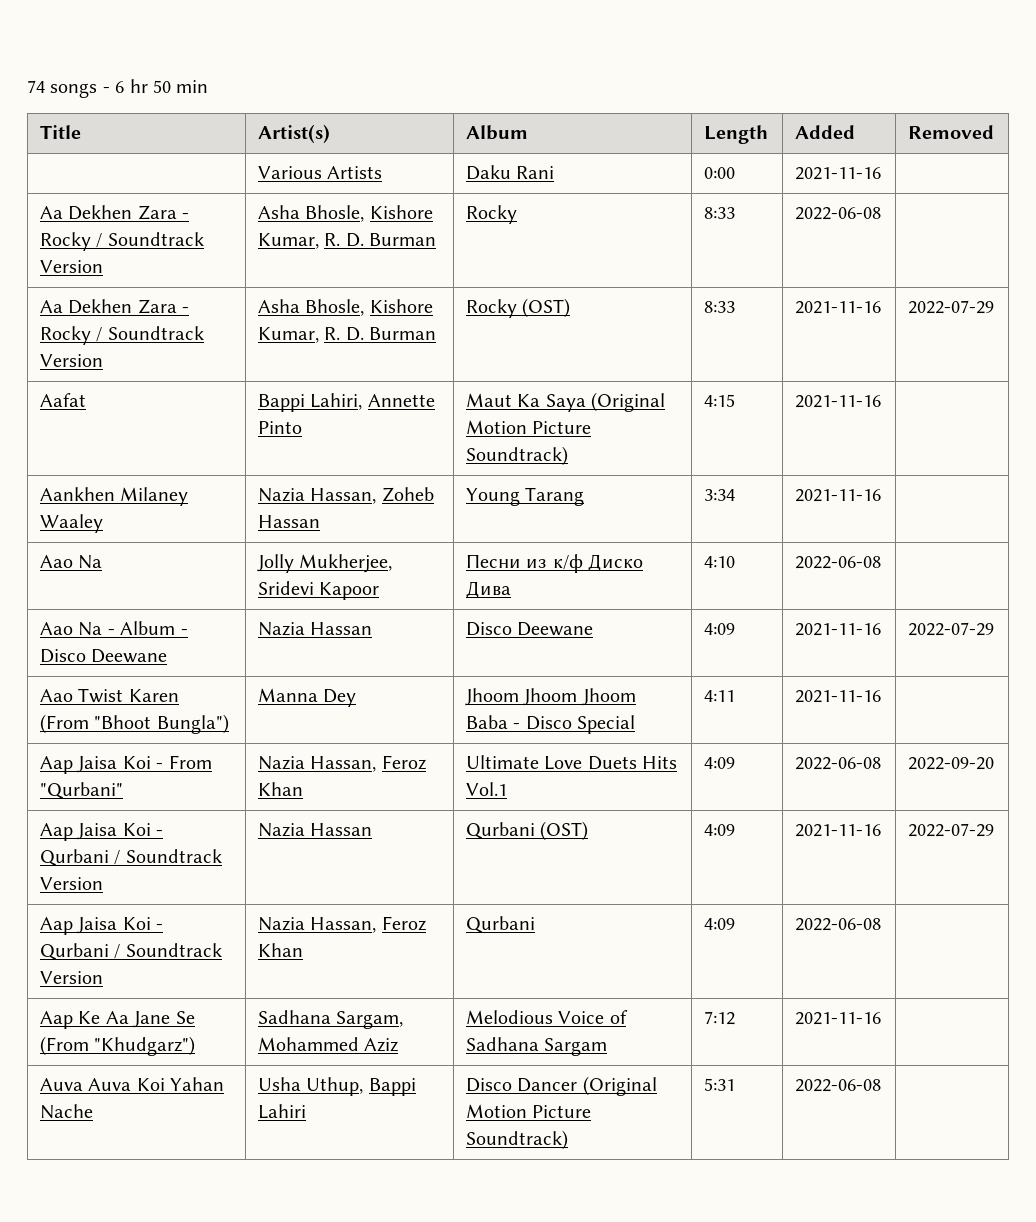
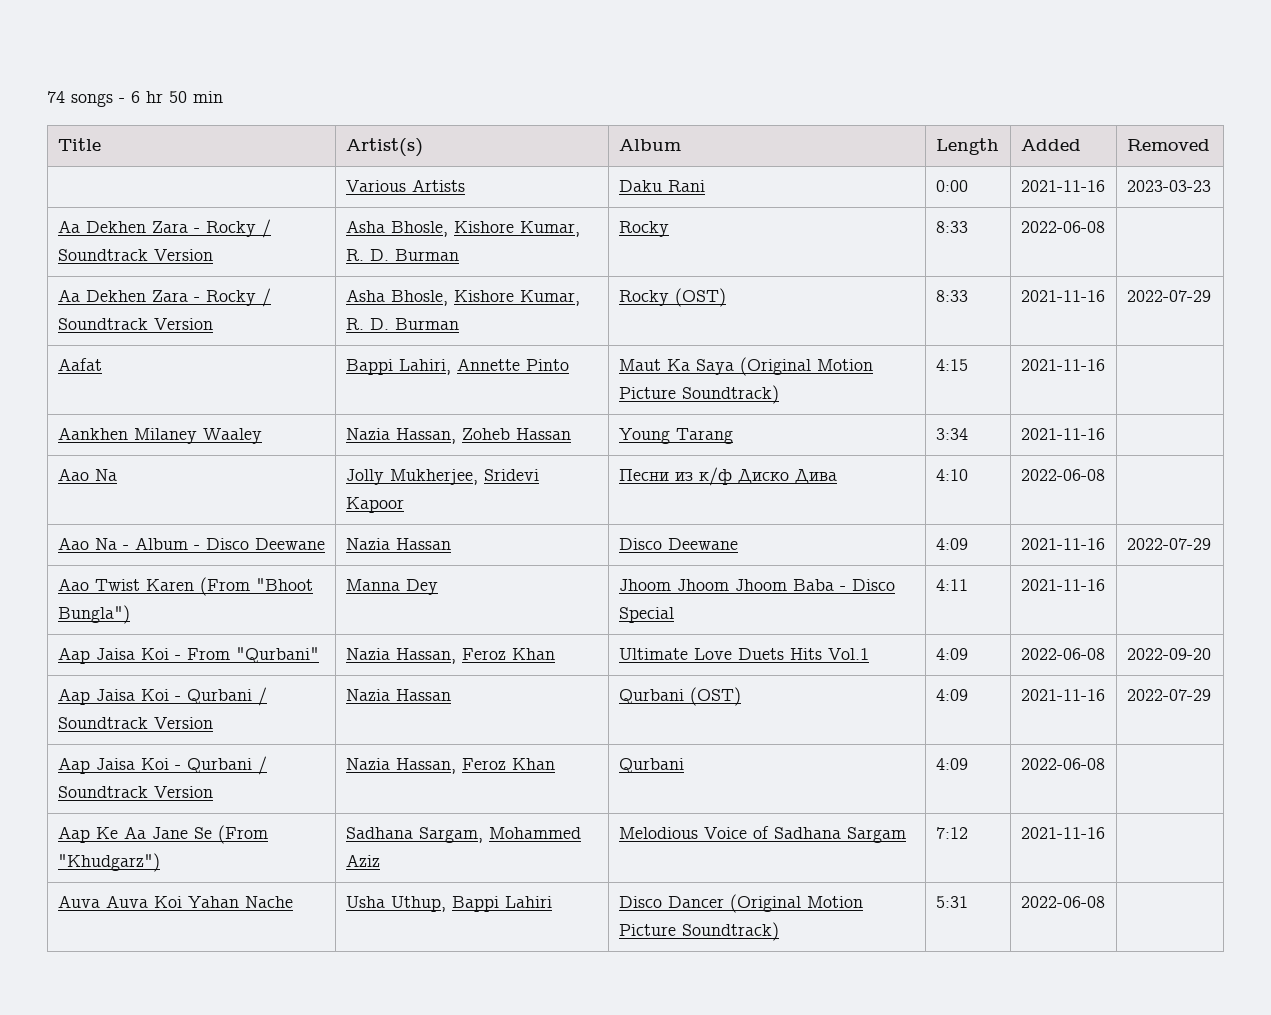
- | Various Artists | Daku Rani | 0:00 | 2021-11-16 |
+ | Various Artists | Daku Rani | 0:00 | 2021-11-16 | 2023-03-23

